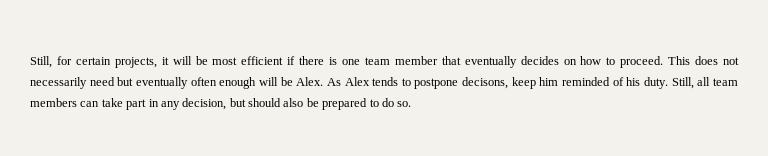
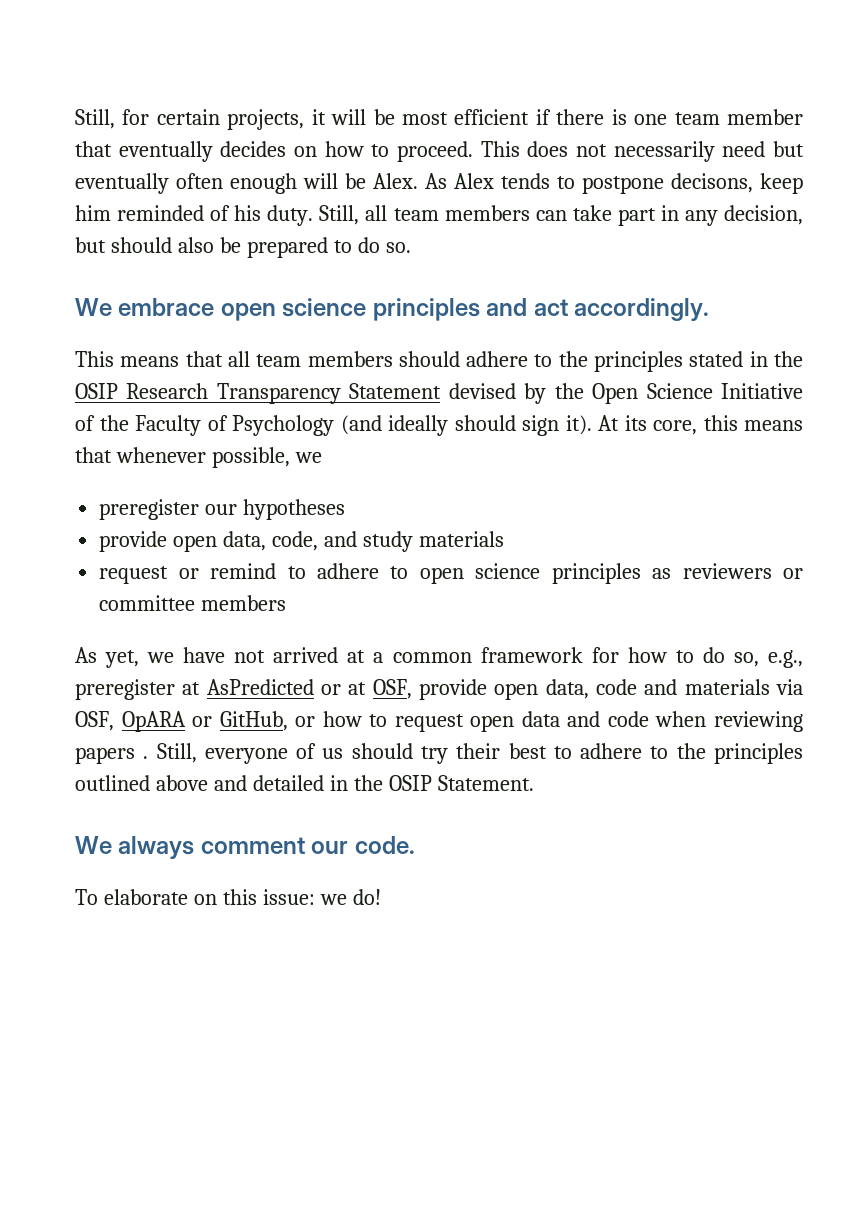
+ We embrace open science principles and act accordingly.
+ This means that all team members should adhere to the principles stated in the OSIP Research Transparency Statement devised by the Open Science Initiative of the Faculty of Psychology (and ideally should sign it). At its core, this means that whenever possible, we
+ preregister our hypotheses
+ provide open data, code, and study materials
+ request or remind to adhere to open science principles as reviewers or committee members
+ As yet, we have not arrived at a common framework for how to do so, e.g., preregister at AsPredicted or at OSF, provide open data, code and materials via OSF, OpARA or GitHub, or how to request open data and code when reviewing papers . Still, everyone of us should try their best to adhere to the principles outlined above and detailed in the OSIP Statement.
+ We always comment our code.
+ To elaborate on this issue: we do!

